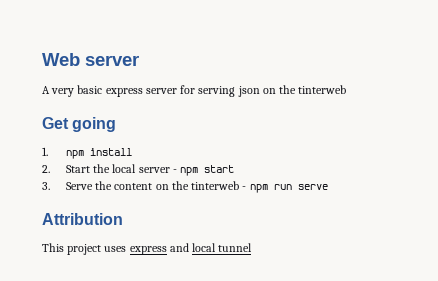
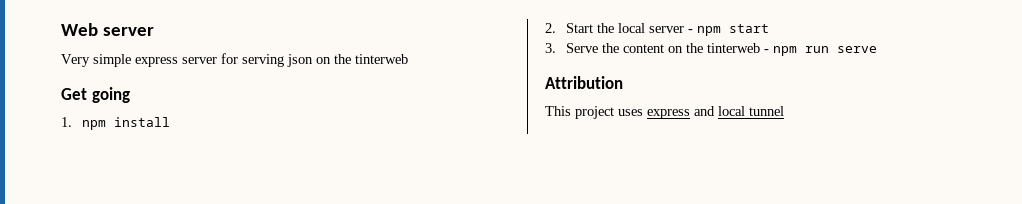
- A very basic express server for serving json on the tinterweb
+ Very simple express server for serving json on the tinterweb

